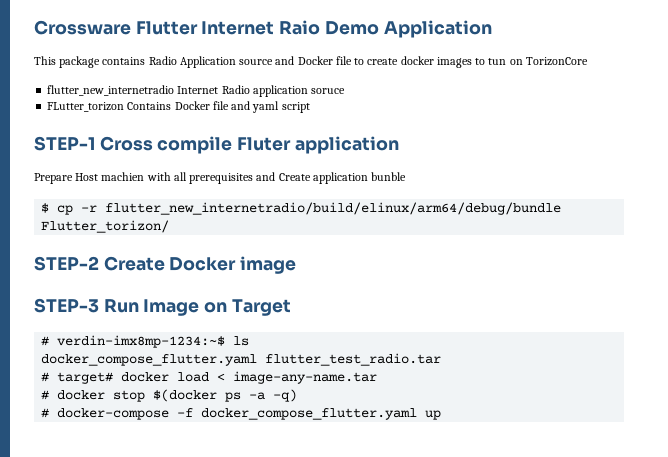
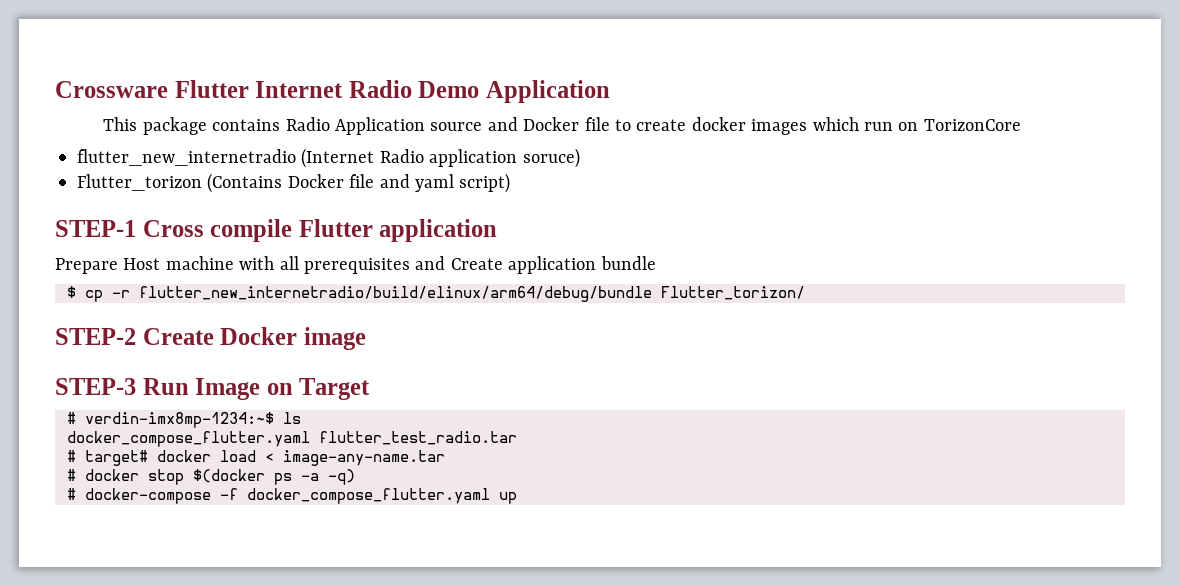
- Crossware Flutter Internet Raio Demo Application
+ Crossware Flutter Internet Radio Demo Application
- This package contains Radio Application source and Docker file to create docker images to tun on TorizonCore
+ This package contains Radio Application source and Docker file to create docker images which run on TorizonCore
- flutter_new_internetradio Internet Radio application soruce
- FLutter_torizon Contains Docker file and yaml script
+ flutter_new_internetradio (Internet Radio application soruce)
+ Flutter_torizon (Contains Docker file and yaml script)
- STEP-1 Cross compile Fluter application
+ STEP-1 Cross compile Flutter application
- Prepare Host machien with all prerequisites and Create application bunble
+ Prepare Host machine with all prerequisites and Create application bundle

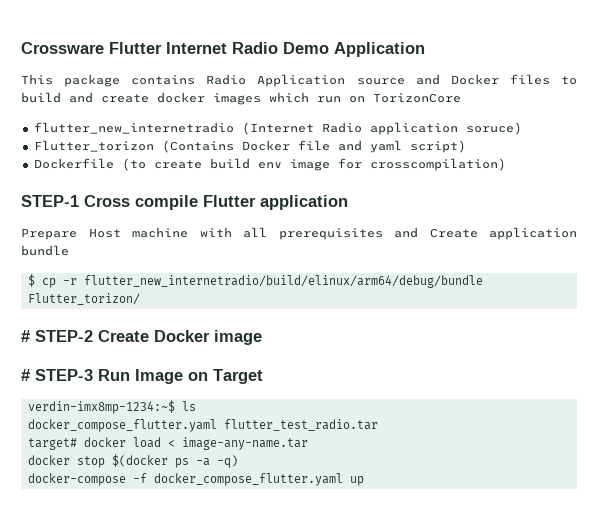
- This package contains Radio Application source and Docker file to create docker images which run on TorizonCore
+ This package contains Radio Application source and Docker files to build and create docker images which run on TorizonCore
+ Dockerfile (to create build env image for crosscompilation)
- STEP-2 Create Docker image
+ # STEP-2 Create Docker image
- STEP-3 Run Image on Target
+ # STEP-3 Run Image on Target
- # verdin-imx8mp-1234:~$ ls
+ verdin-imx8mp-1234:~$ ls
- # target# docker load < image-any-name.tar
+ target# docker load < image-any-name.tar
- # docker stop $(docker ps -a -q)
+ docker stop $(docker ps -a -q)
- # docker-compose -f docker_compose_flutter.yaml up
+ docker-compose -f docker_compose_flutter.yaml up

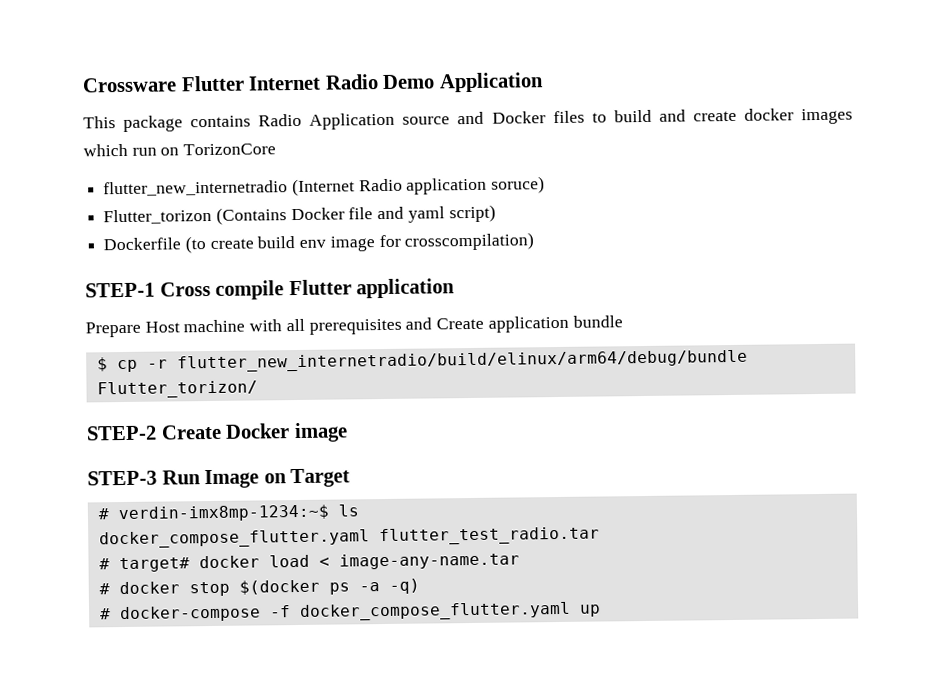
- # STEP-2 Create Docker image
+ STEP-2 Create Docker image
- # STEP-3 Run Image on Target
+ STEP-3 Run Image on Target
- verdin-imx8mp-1234:~$ ls
+ # verdin-imx8mp-1234:~$ ls
- target# docker load < image-any-name.tar
+ # target# docker load < image-any-name.tar
- docker stop $(docker ps -a -q)
+ # docker stop $(docker ps -a -q)
- docker-compose -f docker_compose_flutter.yaml up
+ # docker-compose -f docker_compose_flutter.yaml up

